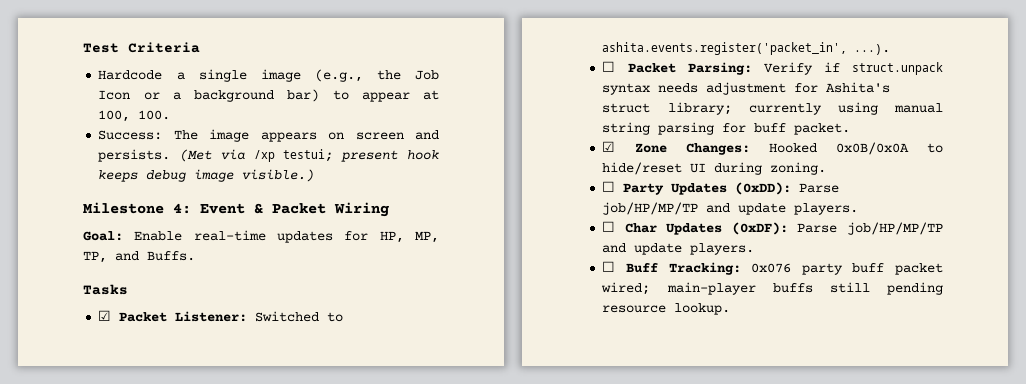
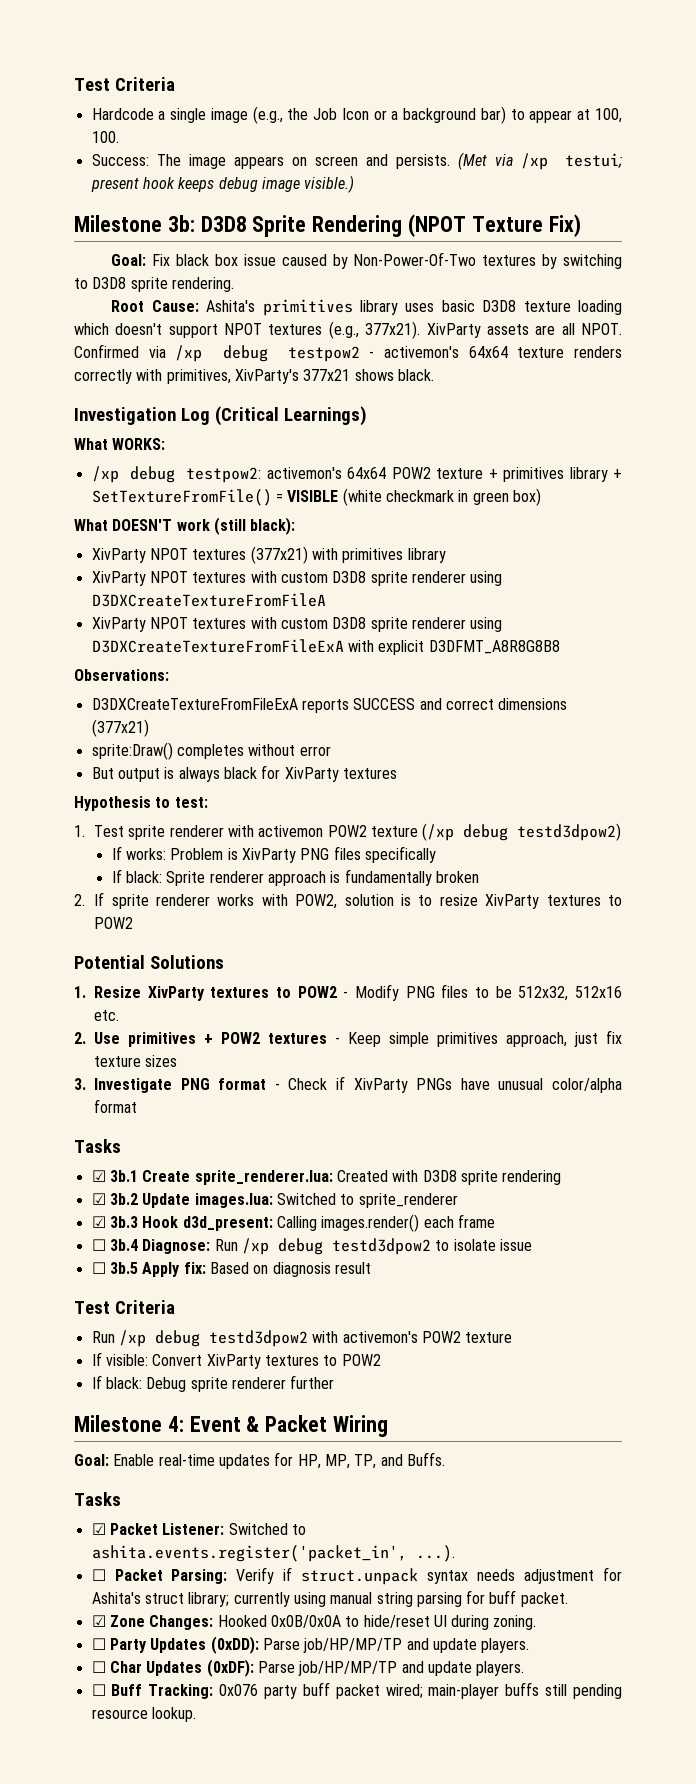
+ Milestone 3b: D3D8 Sprite Rendering (NPOT Texture Fix)
+ Goal: Fix black box issue caused by Non-Power-Of-Two textures by switching to D3D8 sprite rendering.
+ Root Cause: Ashita's primitives library uses basic D3D8 texture loading which doesn't support NPOT textures (e.g., 377x21). XivParty assets are all NPOT. Confirmed via /xp debug testpow2 - activemon's 64x64 texture renders correctly with primitives, XivParty's 377x21 shows black.
+ Investigation Log (Critical Learnings)
+ What WORKS:
+ /xp debug testpow2: activemon's 64x64 POW2 texture + primitives library + SetTextureFromFile() = VISIBLE (white checkmark in green box)
+ What DOESN'T work (still black):
+ XivParty NPOT textures (377x21) with primitives library
+ XivParty NPOT textures with custom D3D8 sprite renderer using D3DXCreateTextureFromFileA
+ XivParty NPOT textures with custom D3D8 sprite renderer using D3DXCreateTextureFromFileExA with explicit D3DFMT_A8R8G8B8
+ Observations:
+ D3DXCreateTextureFromFileExA reports SUCCESS and correct dimensions (377x21)
+ sprite:Draw() completes without error
+ But output is always black for XivParty textures
+ Hypothesis to test:
+ 1. Test sprite renderer with activemon POW2 texture (/xp debug testd3dpow2)
+ If works: Problem is XivParty PNG files specifically
+ If black: Sprite renderer approach is fundamentally broken
+ 2. If sprite renderer works with POW2, solution is to resize XivParty textures to POW2
+ Potential Solutions
+ 1. Resize XivParty textures to POW2 - Modify PNG files to be 512x32, 512x16 etc.
+ 2. Use primitives + POW2 textures - Keep simple primitives approach, just fix texture sizes
+ 3. Investigate PNG format - Check if XivParty PNGs have unusual color/alpha format
+ Tasks
+ ☑ 3b.1 Create sprite_renderer.lua: Created with D3D8 sprite rendering
+ ☑ 3b.2 Update images.lua: Switched to sprite_renderer
+ ☑ 3b.3 Hook d3d_present: Calling images.render() each frame
+ ☐ 3b.4 Diagnose: Run /xp debug testd3dpow2 to isolate issue
+ ☐ 3b.5 Apply fix: Based on diagnosis result
+ Test Criteria
+ Run /xp debug testd3dpow2 with activemon's POW2 texture
+ If visible: Convert XivParty textures to POW2
+ If black: Debug sprite renderer further

